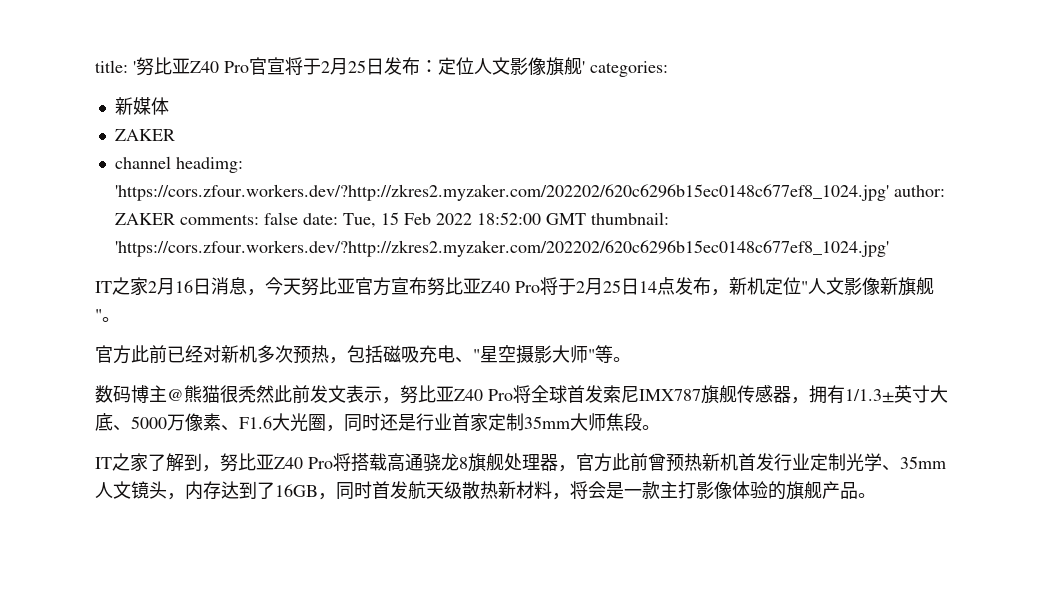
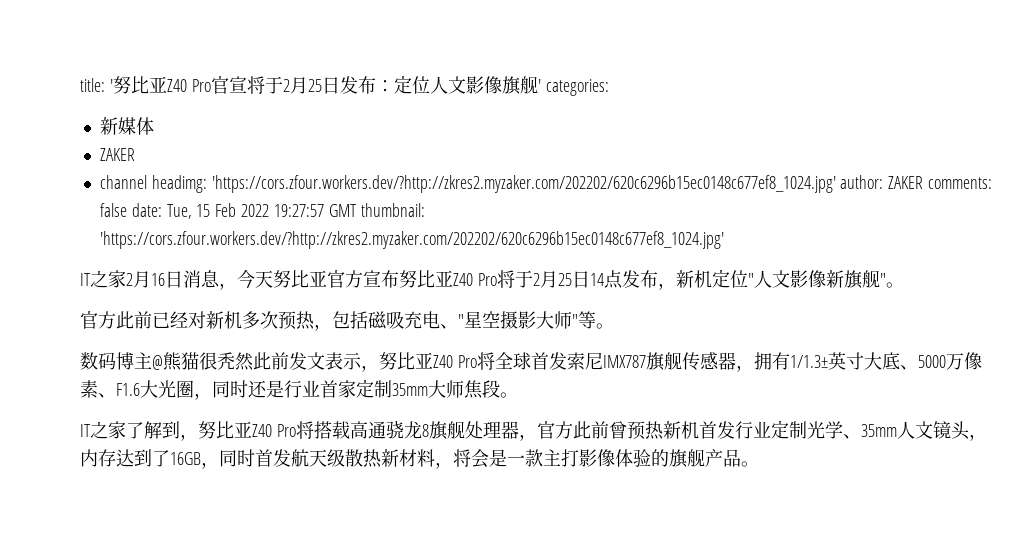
- channel headimg: 'https://cors.zfour.workers.dev/?http://zkres2.myzaker.com/202202/620c6296b15ec0148c677ef8_1024.jpg' author: ZAKER comments: false date: Tue, 15 Feb 2022 18:52:00 GMT thumbnail: 'https://cors.zfour.workers.dev/?http://zkres2.myzaker.com/202202/620c6296b15ec0148c677ef8_1024.jpg'
+ channel headimg: 'https://cors.zfour.workers.dev/?http://zkres2.myzaker.com/202202/620c6296b15ec0148c677ef8_1024.jpg' author: ZAKER comments: false date: Tue, 15 Feb 2022 19:27:57 GMT thumbnail: 'https://cors.zfour.workers.dev/?http://zkres2.myzaker.com/202202/620c6296b15ec0148c677ef8_1024.jpg'

